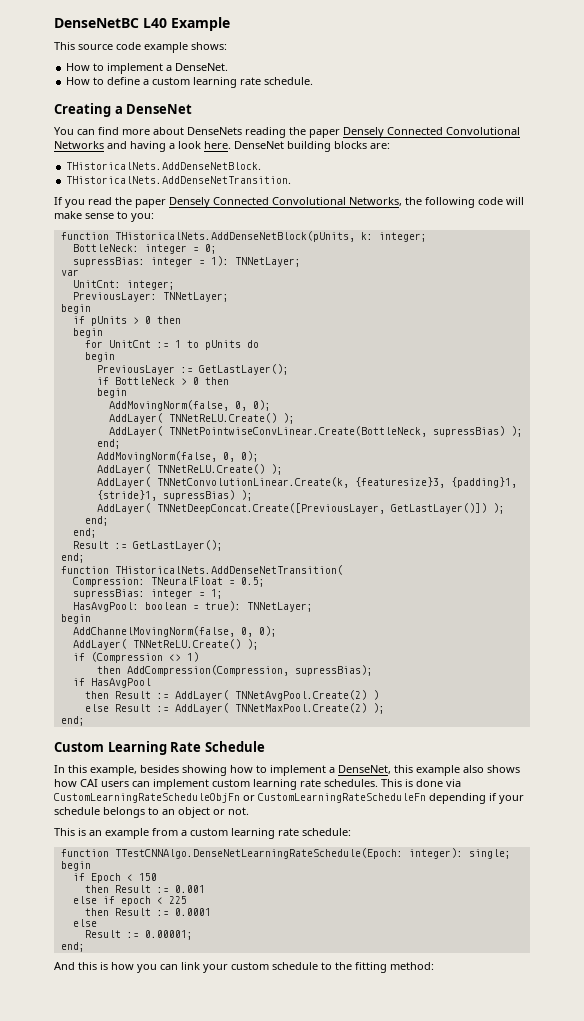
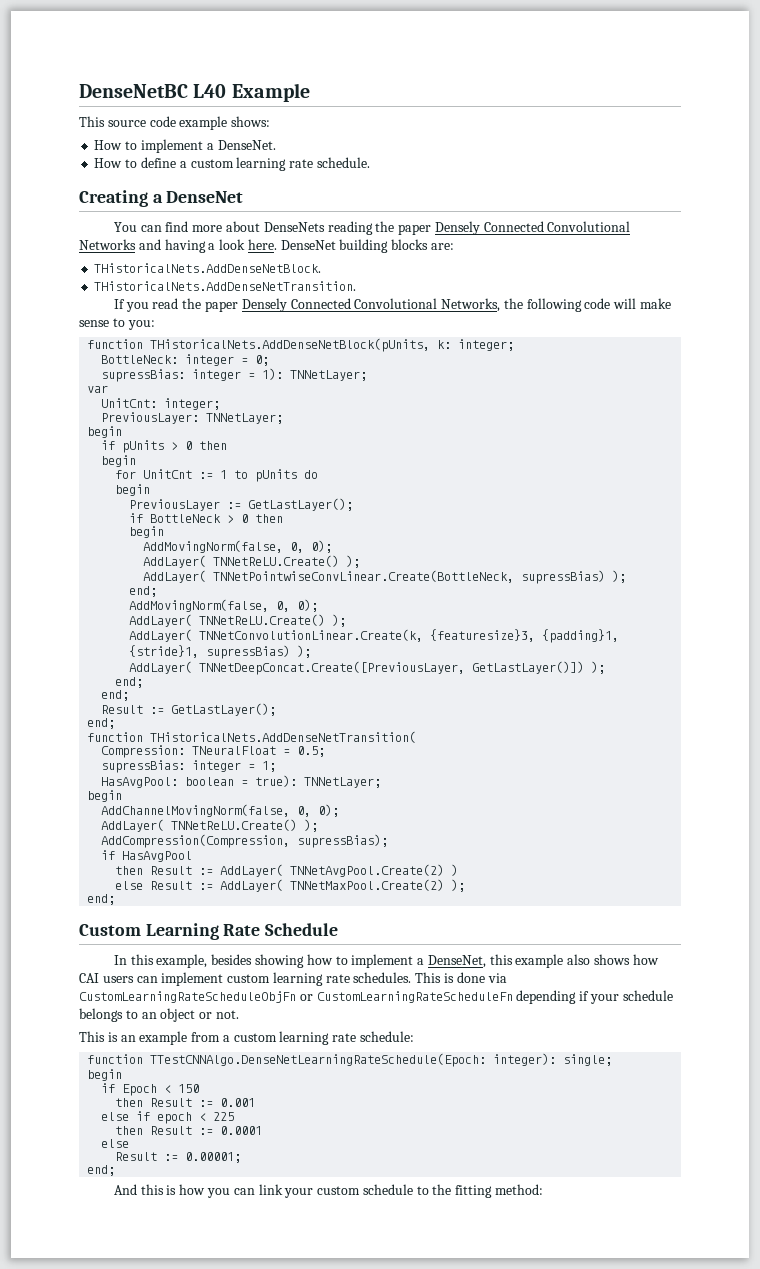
- if (Compression <> 1)
- then AddCompression(Compression, supressBias);
+ AddCompression(Compression, supressBias);

